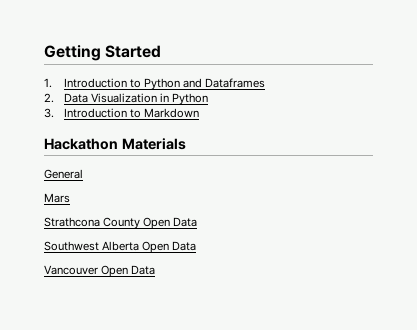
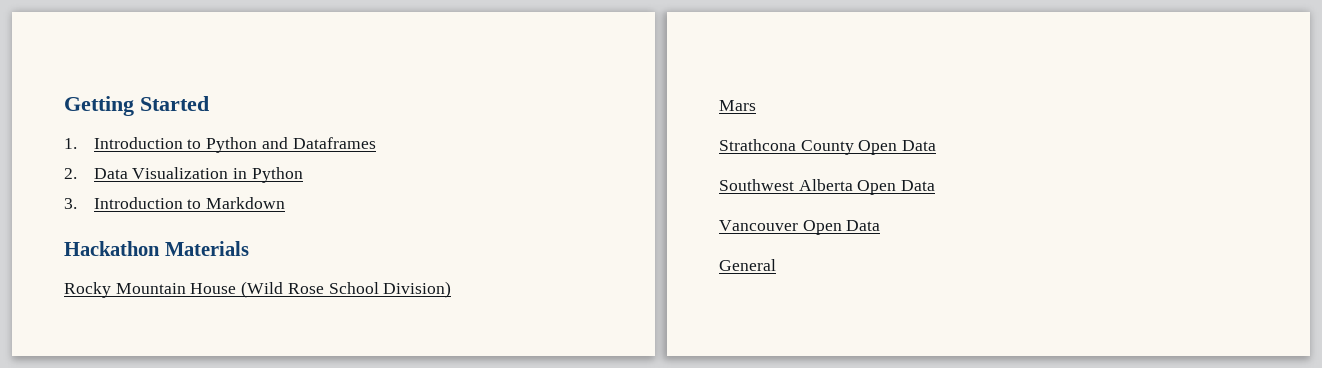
- General
+ Rocky Mountain House (Wild Rose School Division)
+ General

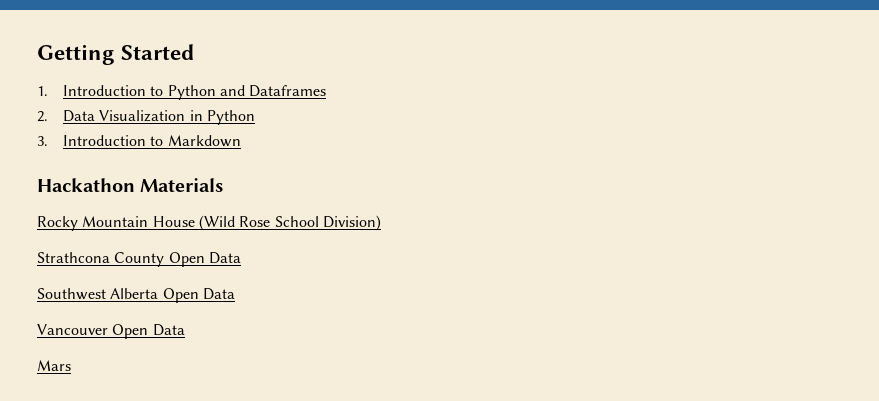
- Mars
- General
+ Mars

